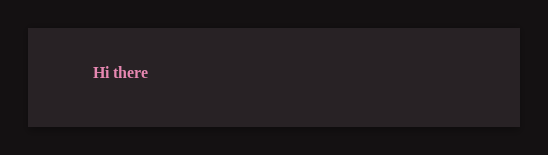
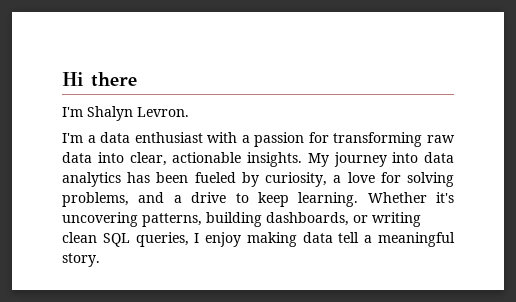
+ I'm Shalyn Levron.
+ I'm a data enthusiast with a passion for transforming raw data into clear, actionable insights. My journey into data analytics has been fueled by curiosity, a love for solving problems, and a drive to keep learning. Whether it's uncovering patterns, building dashboards, or writing clean SQL queries, I enjoy making data tell a meaningful story.

